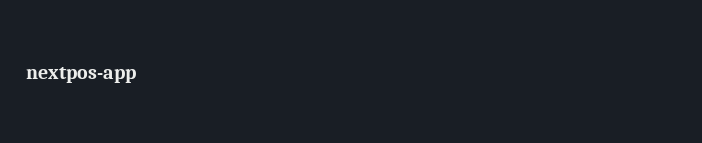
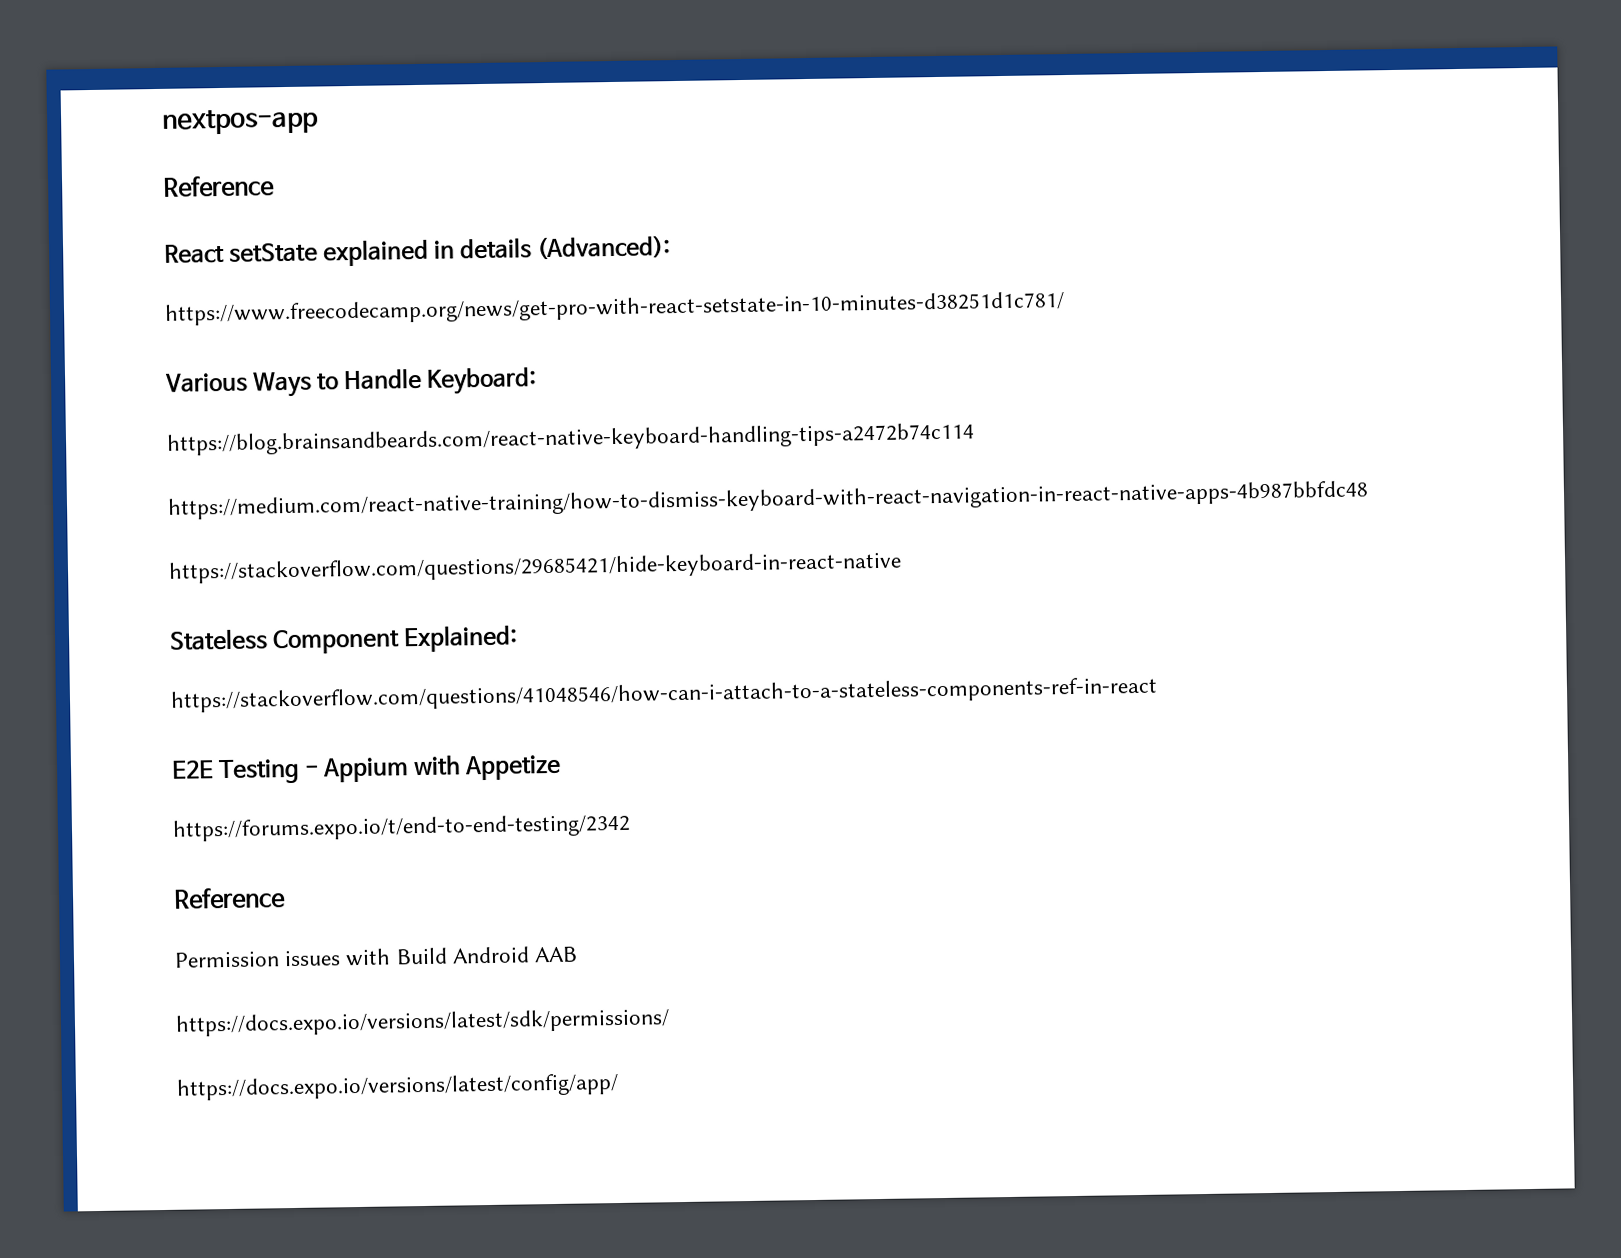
  nextpos-app
+ Reference
+ React setState explained in details (Advanced):
+ https://www.freecodecamp.org/news/get-pro-with-react-setstate-in-10-minutes-d38251d1c781/
+ Various Ways to Handle Keyboard:
+ https://blog.brainsandbeards.com/react-native-keyboard-handling-tips-a2472b74c114
+ https://medium.com/react-native-training/how-to-dismiss-keyboard-with-react-navigation-in-react-native-apps-4b987bbfdc48
+ https://stackoverflow.com/questions/29685421/hide-keyboard-in-react-native
+ Stateless Component Explained:
+ https://stackoverflow.com/questions/41048546/how-can-i-attach-to-a-stateless-components-ref-in-react
+ E2E Testing - Appium with Appetize
+ https://forums.expo.io/t/end-to-end-testing/2342
+ Reference
+ Permission issues with Build Android AAB
+ https://docs.expo.io/versions/latest/sdk/permissions/
+ https://docs.expo.io/versions/latest/config/app/

